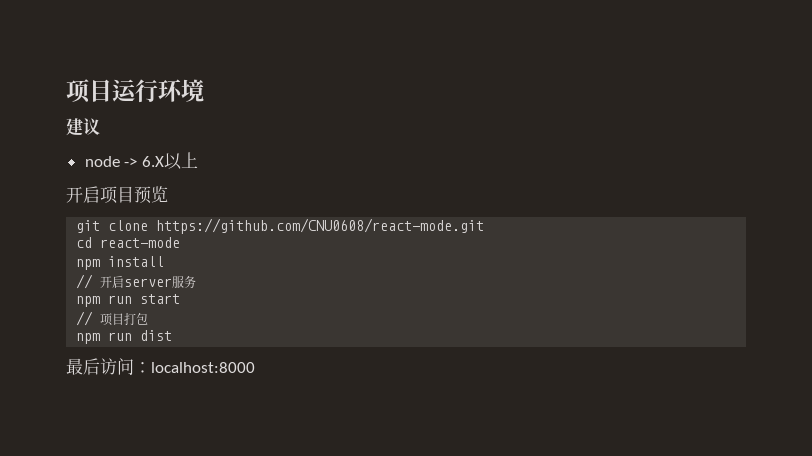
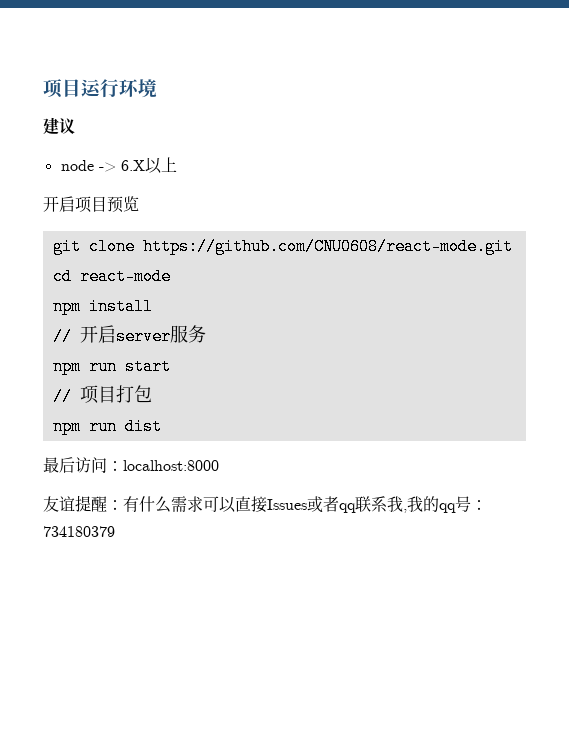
+ 友谊提醒：有什么需求可以直接Issues或者qq联系我,我的qq号：734180379

